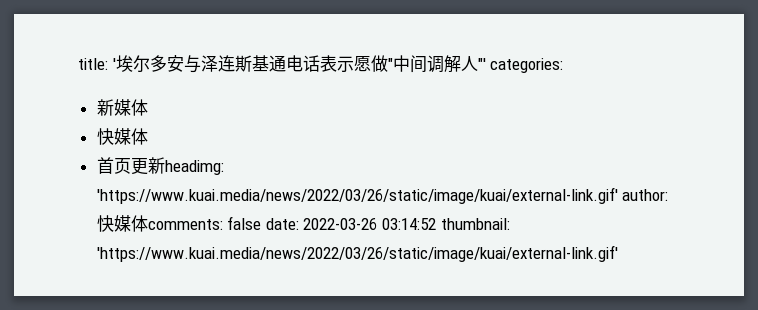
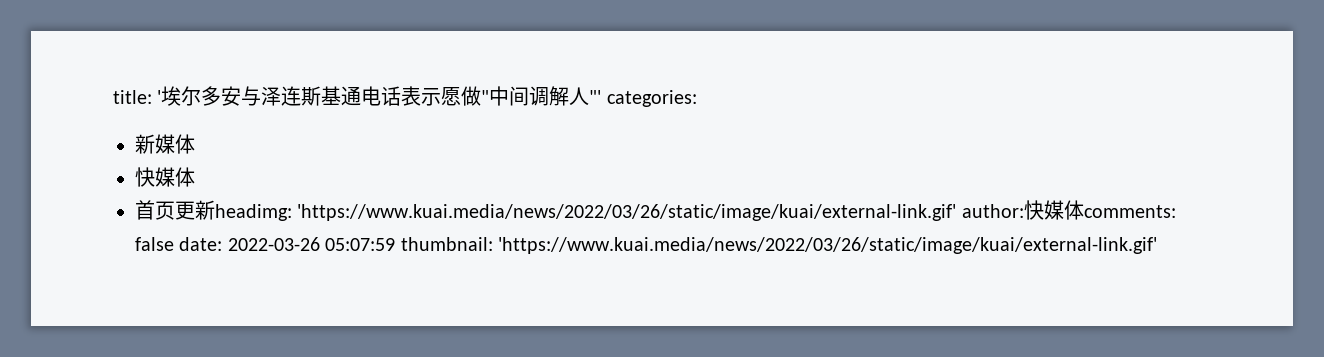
- 首页更新headimg: 'https://www.kuai.media/news/2022/03/26/static/image/kuai/external-link.gif' author:快媒体comments: false date: 2022-03-26 03:14:52 thumbnail: 'https://www.kuai.media/news/2022/03/26/static/image/kuai/external-link.gif'
+ 首页更新headimg: 'https://www.kuai.media/news/2022/03/26/static/image/kuai/external-link.gif' author:快媒体comments: false date: 2022-03-26 05:07:59 thumbnail: 'https://www.kuai.media/news/2022/03/26/static/image/kuai/external-link.gif'

